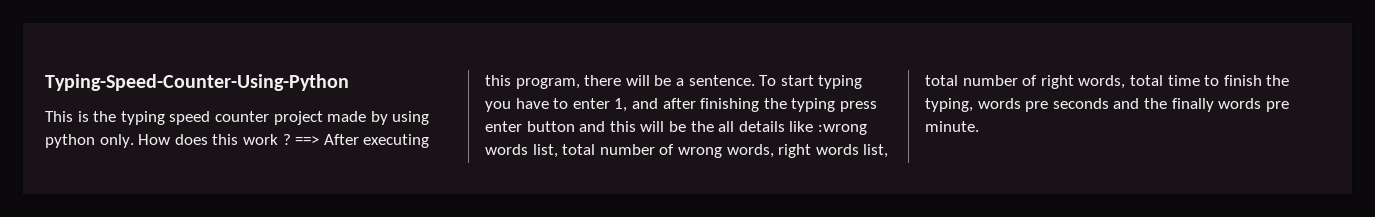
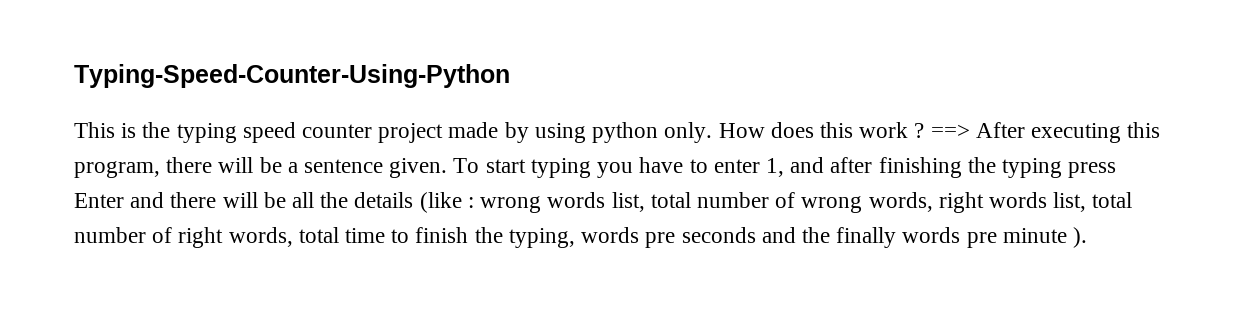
- ==> After executing this program, there will be a sentence.
+ ==> After executing this program, there will be a sentence given.
- To start typing you have to enter 1, and after finishing the typing press enter button and this will be the all details like :wrong words list, total number of wrong words, right words list, total number of right words, total time to finish the typing, words pre seconds and the finally words pre minute.
+ To start typing you have to enter 1, and after finishing the typing press Enter and there will be all the details (like : wrong words list, total number of wrong words, right words list, total number of right words, total time to finish the typing, words pre seconds and the finally words pre minute ).

